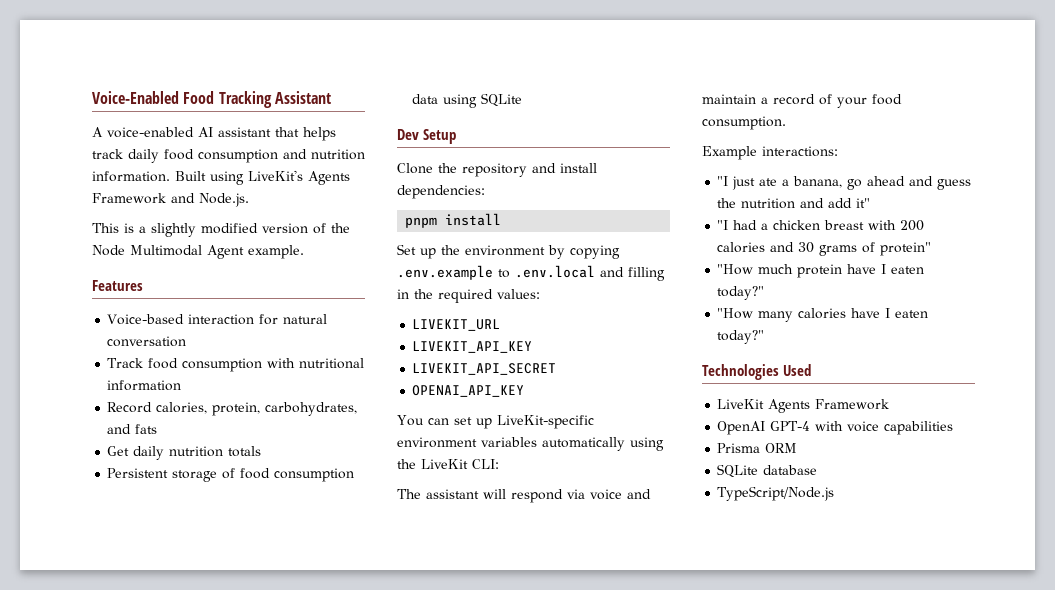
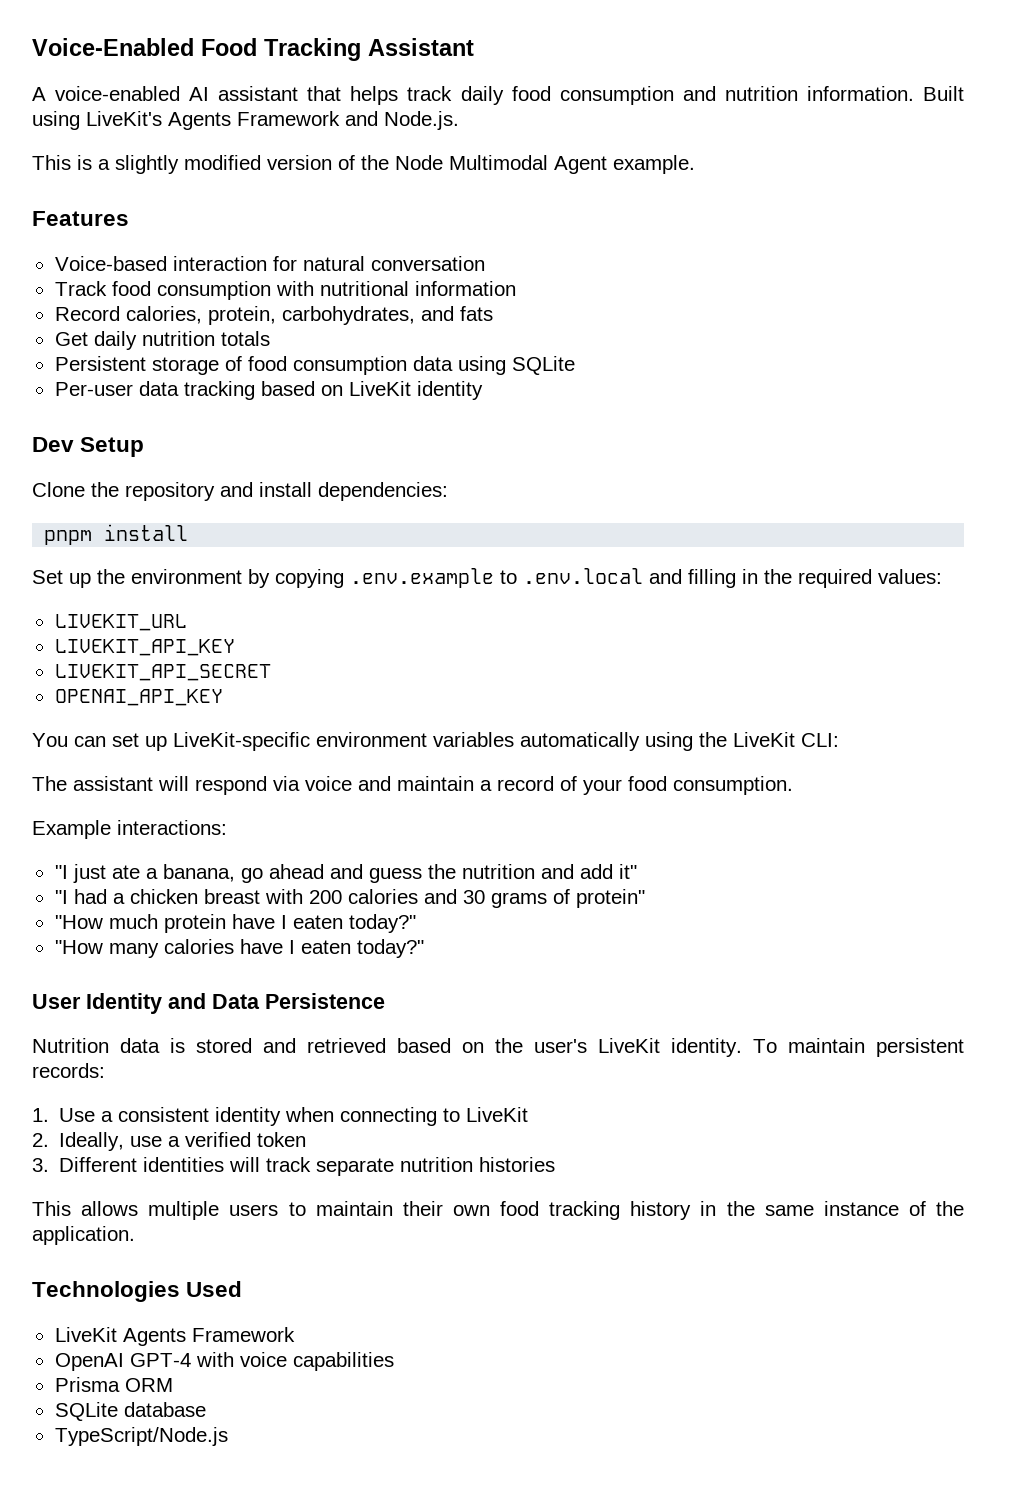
+ Per-user data tracking based on LiveKit identity
+ User Identity and Data Persistence
+ Nutrition data is stored and retrieved based on the user's LiveKit identity. To maintain persistent records:
+ 1. Use a consistent identity when connecting to LiveKit
+ 2. Ideally, use a verified token
+ 3. Different identities will track separate nutrition histories
+ This allows multiple users to maintain their own food tracking history in the same instance of the application.

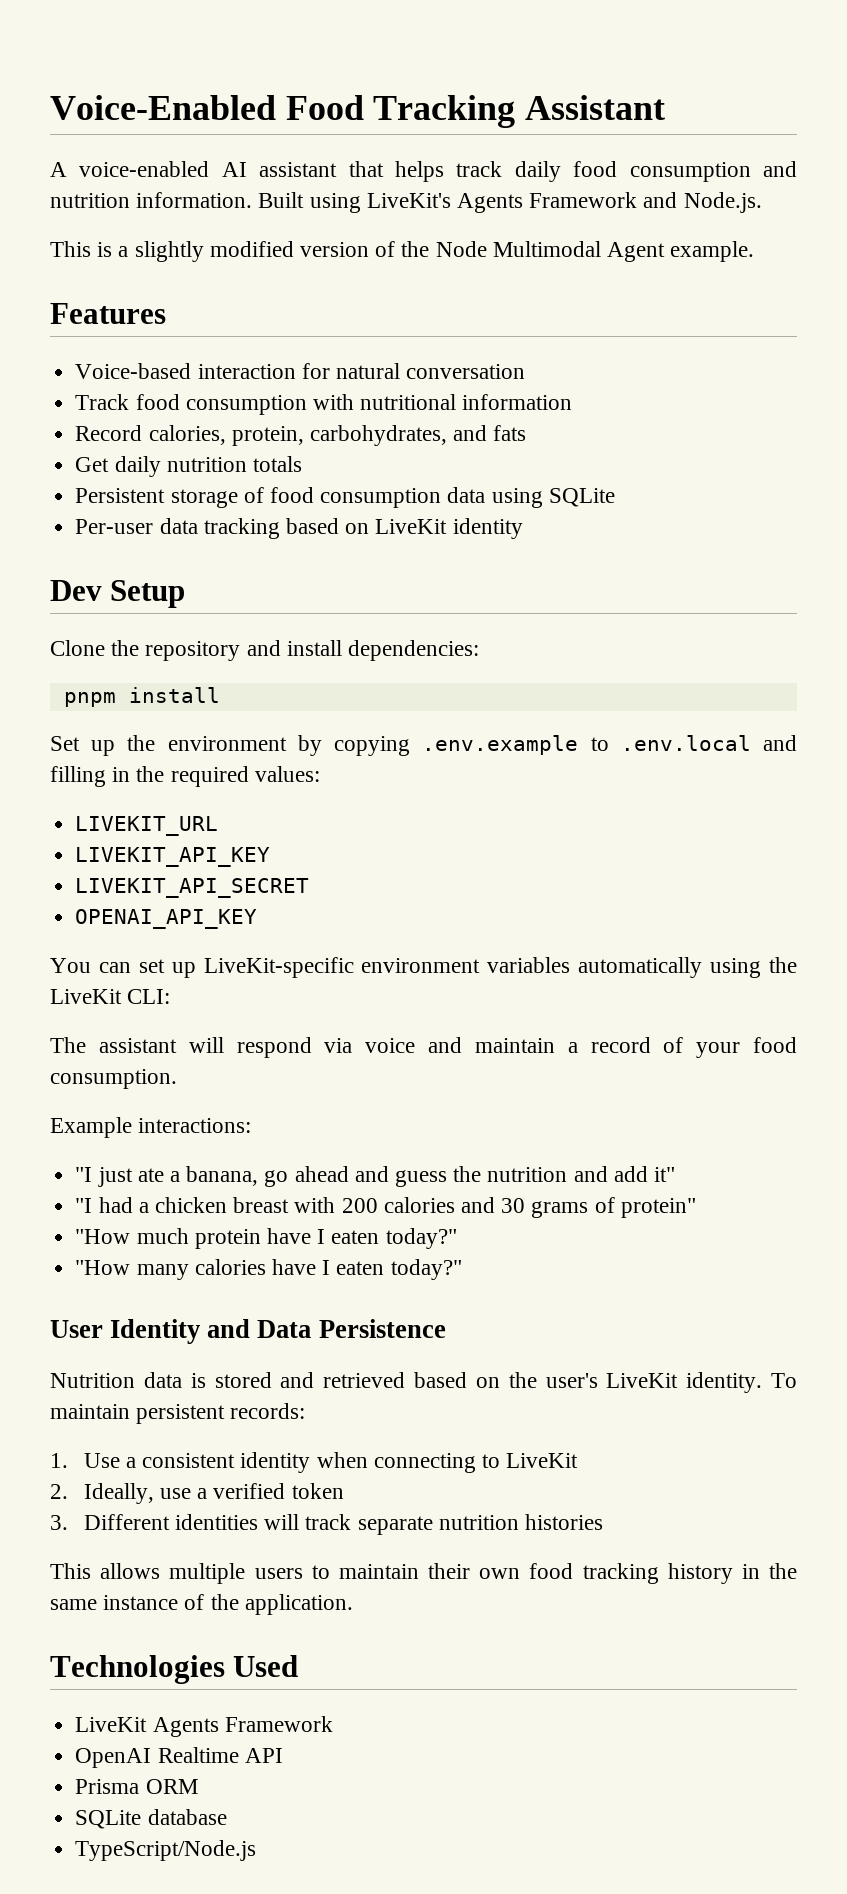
- OpenAI GPT-4 with voice capabilities
+ OpenAI Realtime API

